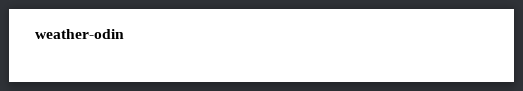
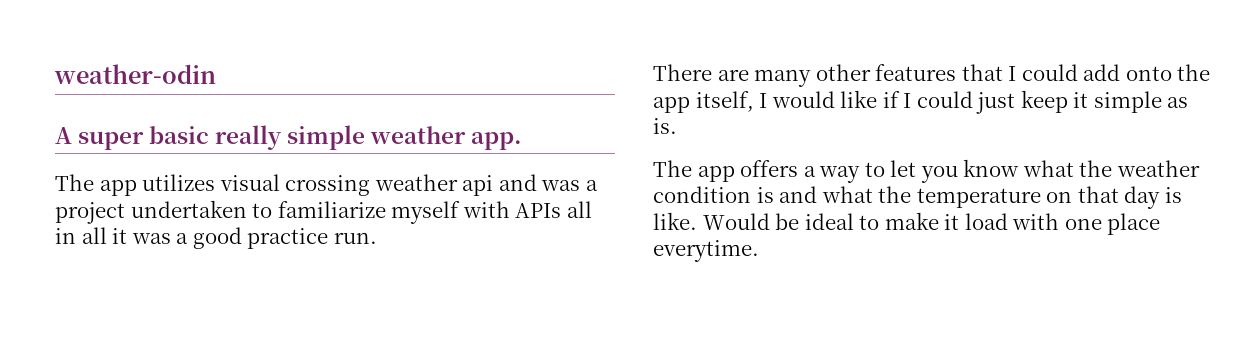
+ A super basic really simple weather app.
+ The app utilizes visual crossing weather api and was a project undertaken to familiarize myself with APIs all in all it was a good practice run.
+ There are many other features that I could add onto the app itself, I would like if I could just keep it simple as is.
+ The app offers a way to let you know what the weather condition is and what the temperature on that day is like. Would be ideal to make it load with one place everytime.

